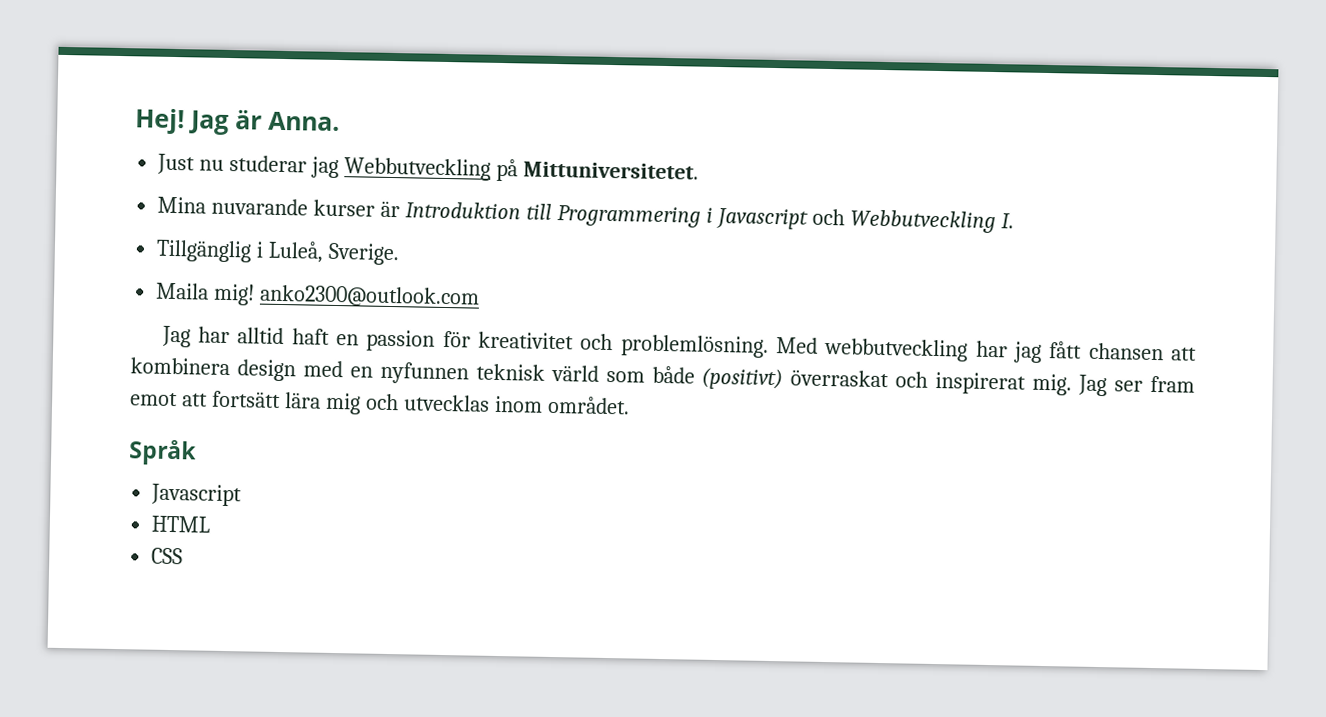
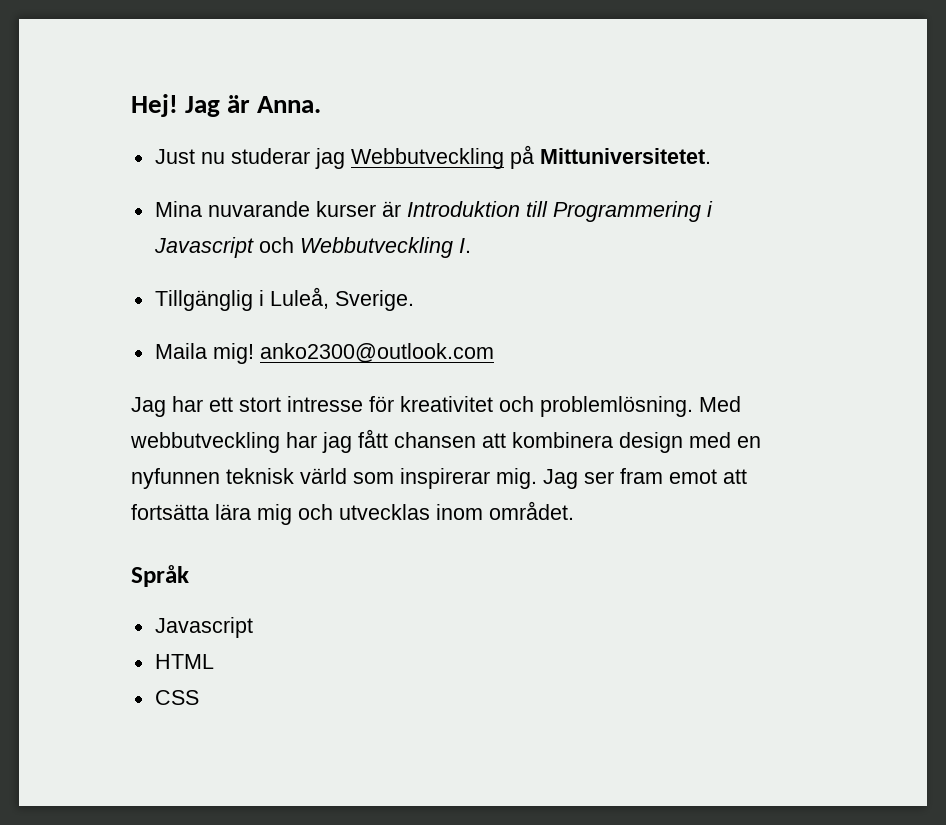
- Jag har alltid haft en passion för kreativitet och problemlösning.
+ Jag har ett stort intresse för kreativitet och problemlösning.
- Med webbutveckling har jag fått chansen att kombinera design med en nyfunnen teknisk värld som både (positivt) överraskat och inspirerat mig.
+ Med webbutveckling har jag fått chansen att kombinera design med en nyfunnen teknisk värld som inspirerar mig.
- Jag ser fram emot att fortsätt lära mig och utvecklas inom området.
+ Jag ser fram emot att fortsätta lära mig och utvecklas inom området.

